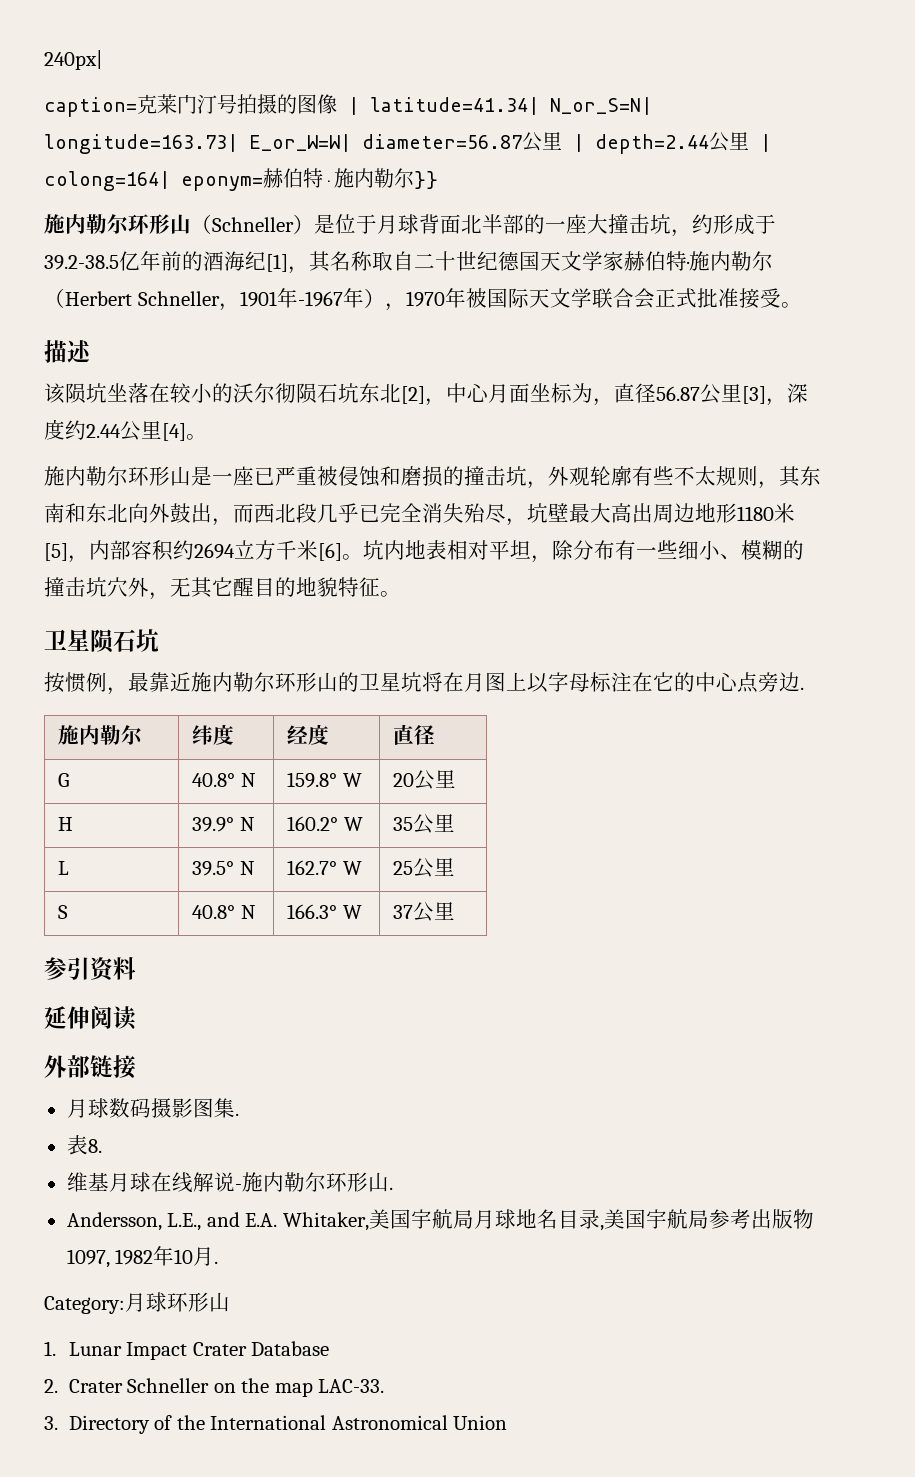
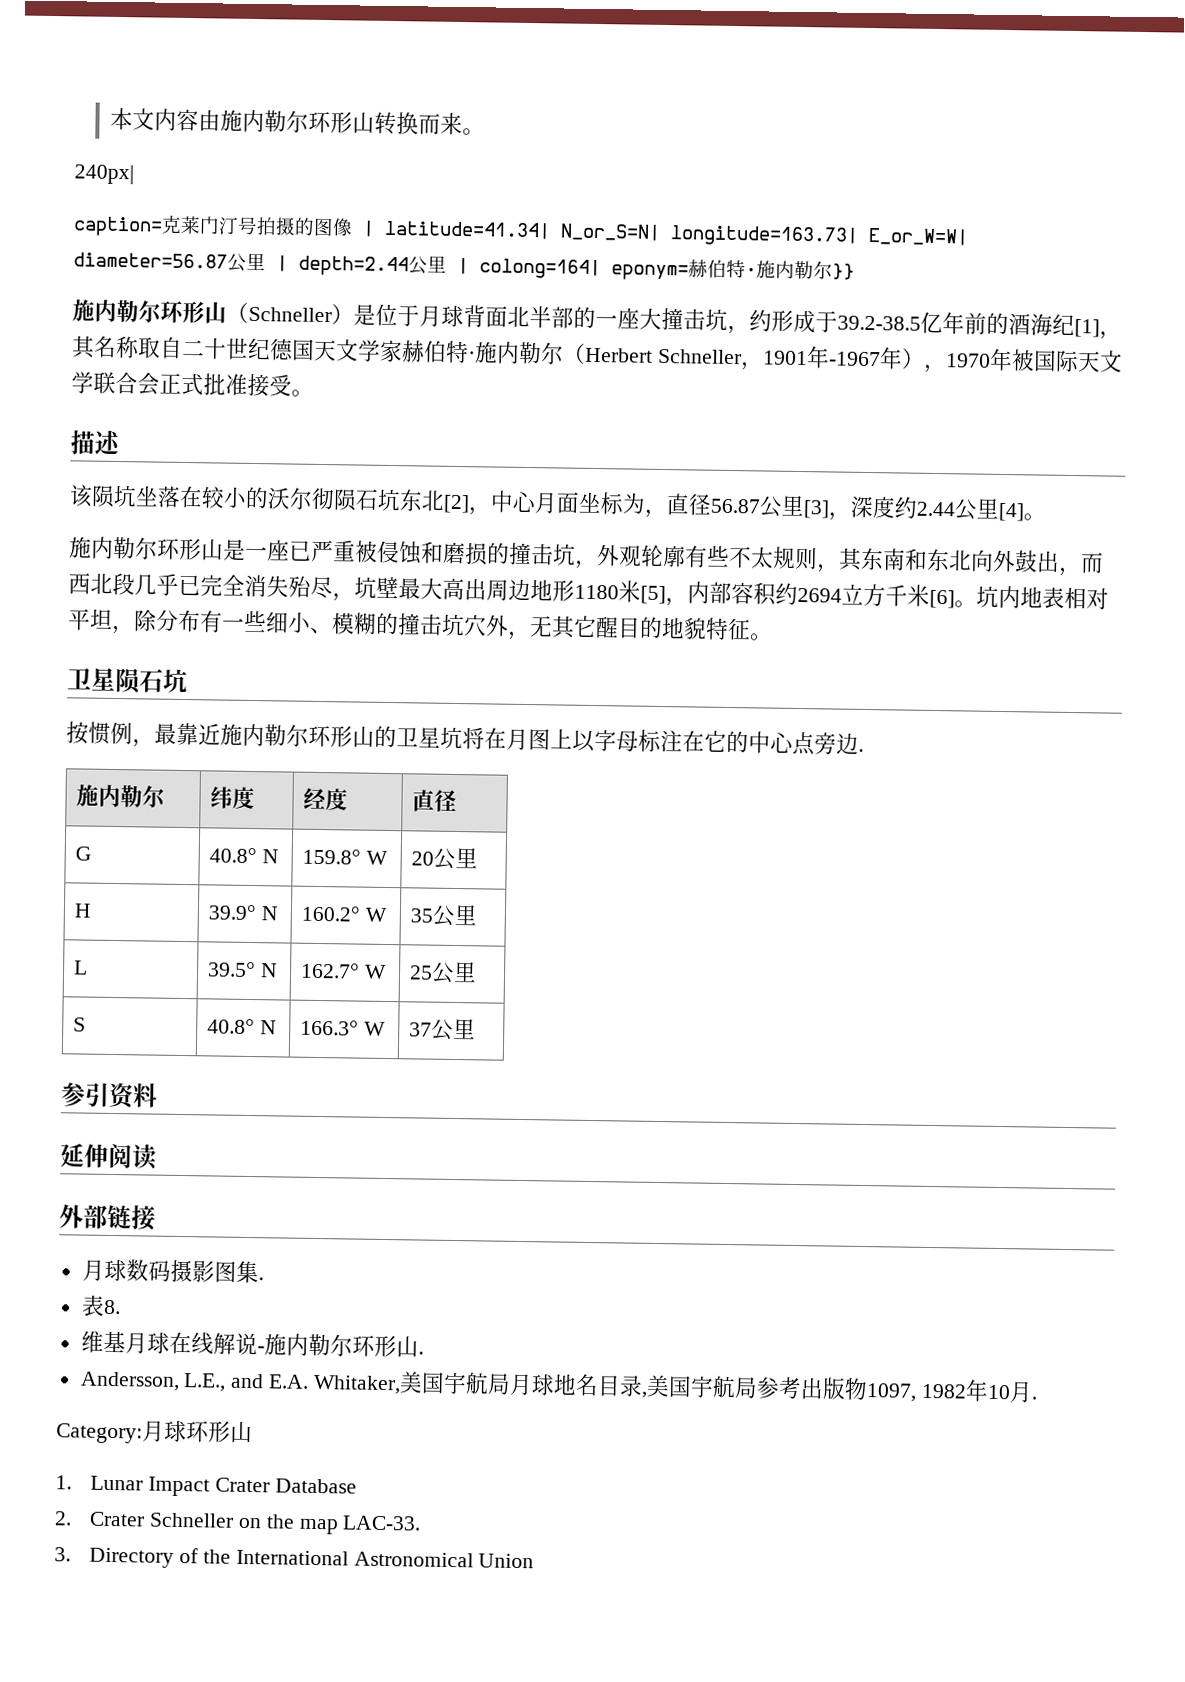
+ 本文内容由施内勒尔环形山转换而来。

